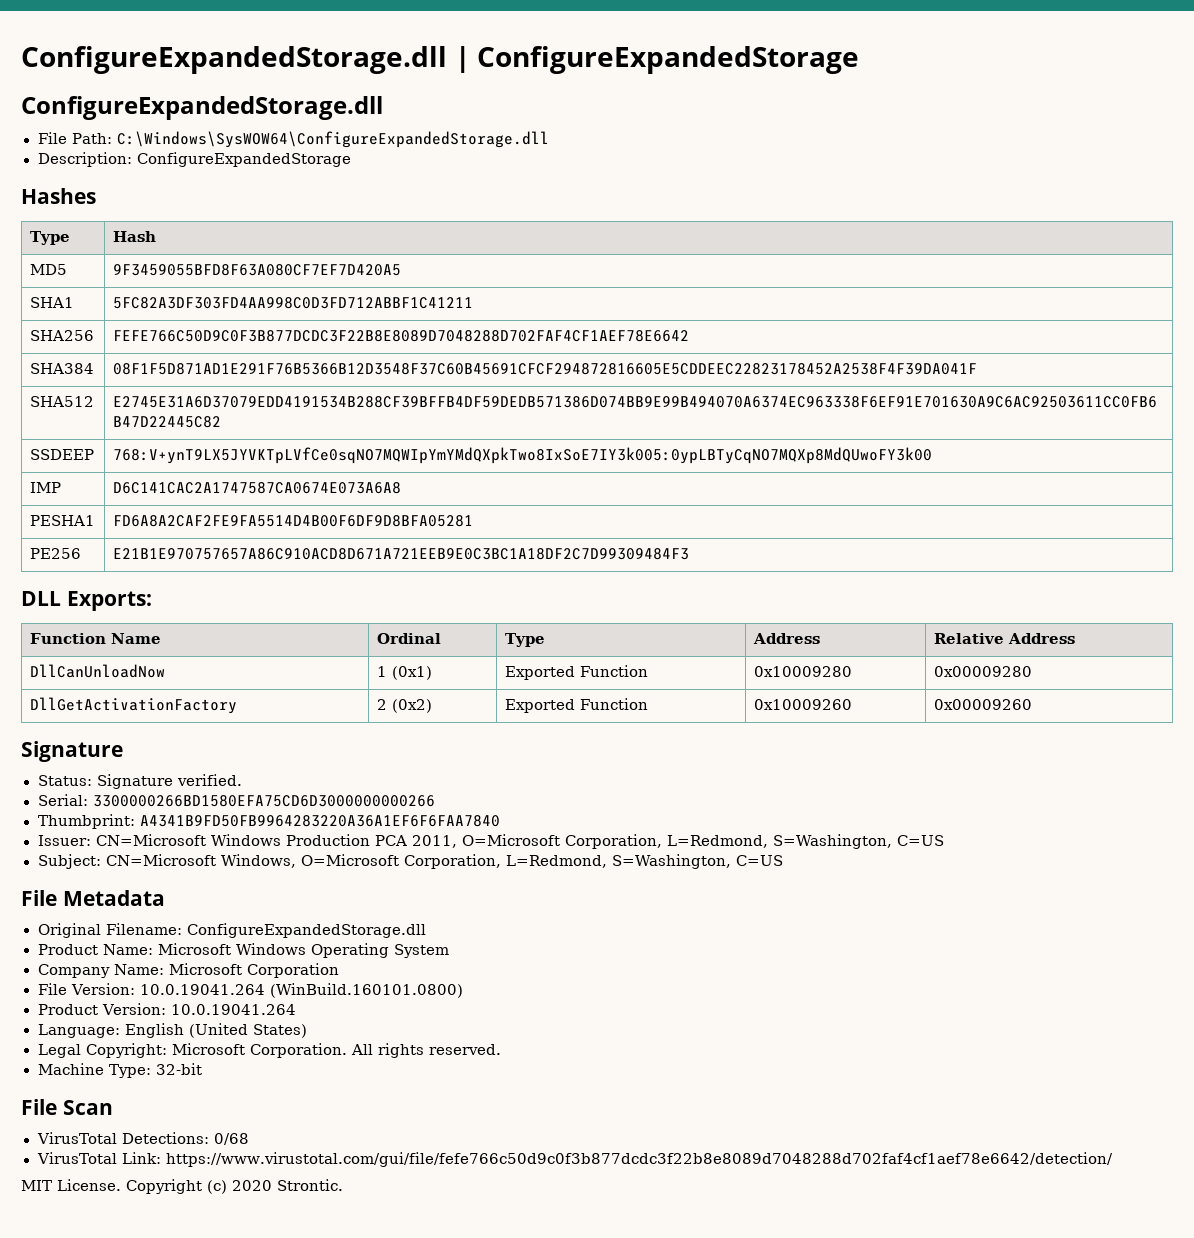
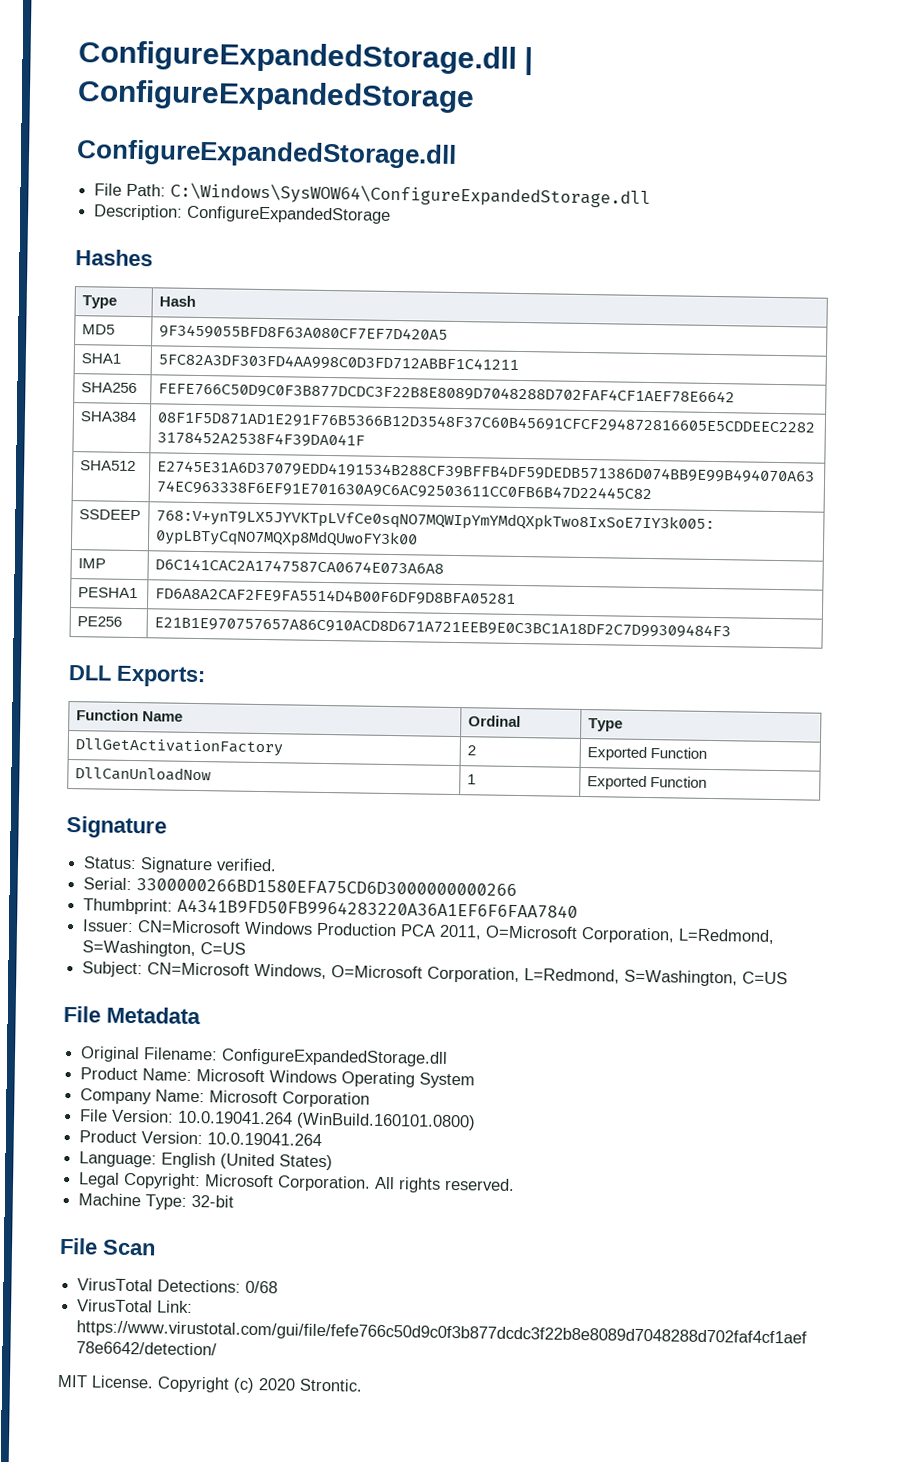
- Function Name | Ordinal | Type | Address | Relative Address
+ Function Name | Ordinal | Type
+ DllGetActivationFactory | 2 | Exported Function
- DllCanUnloadNow | 1 (0x1) | Exported Function | 0x10009280 | 0x00009280
- DllGetActivationFactory | 2 (0x2) | Exported Function | 0x10009260 | 0x00009260
+ DllCanUnloadNow | 1 | Exported Function

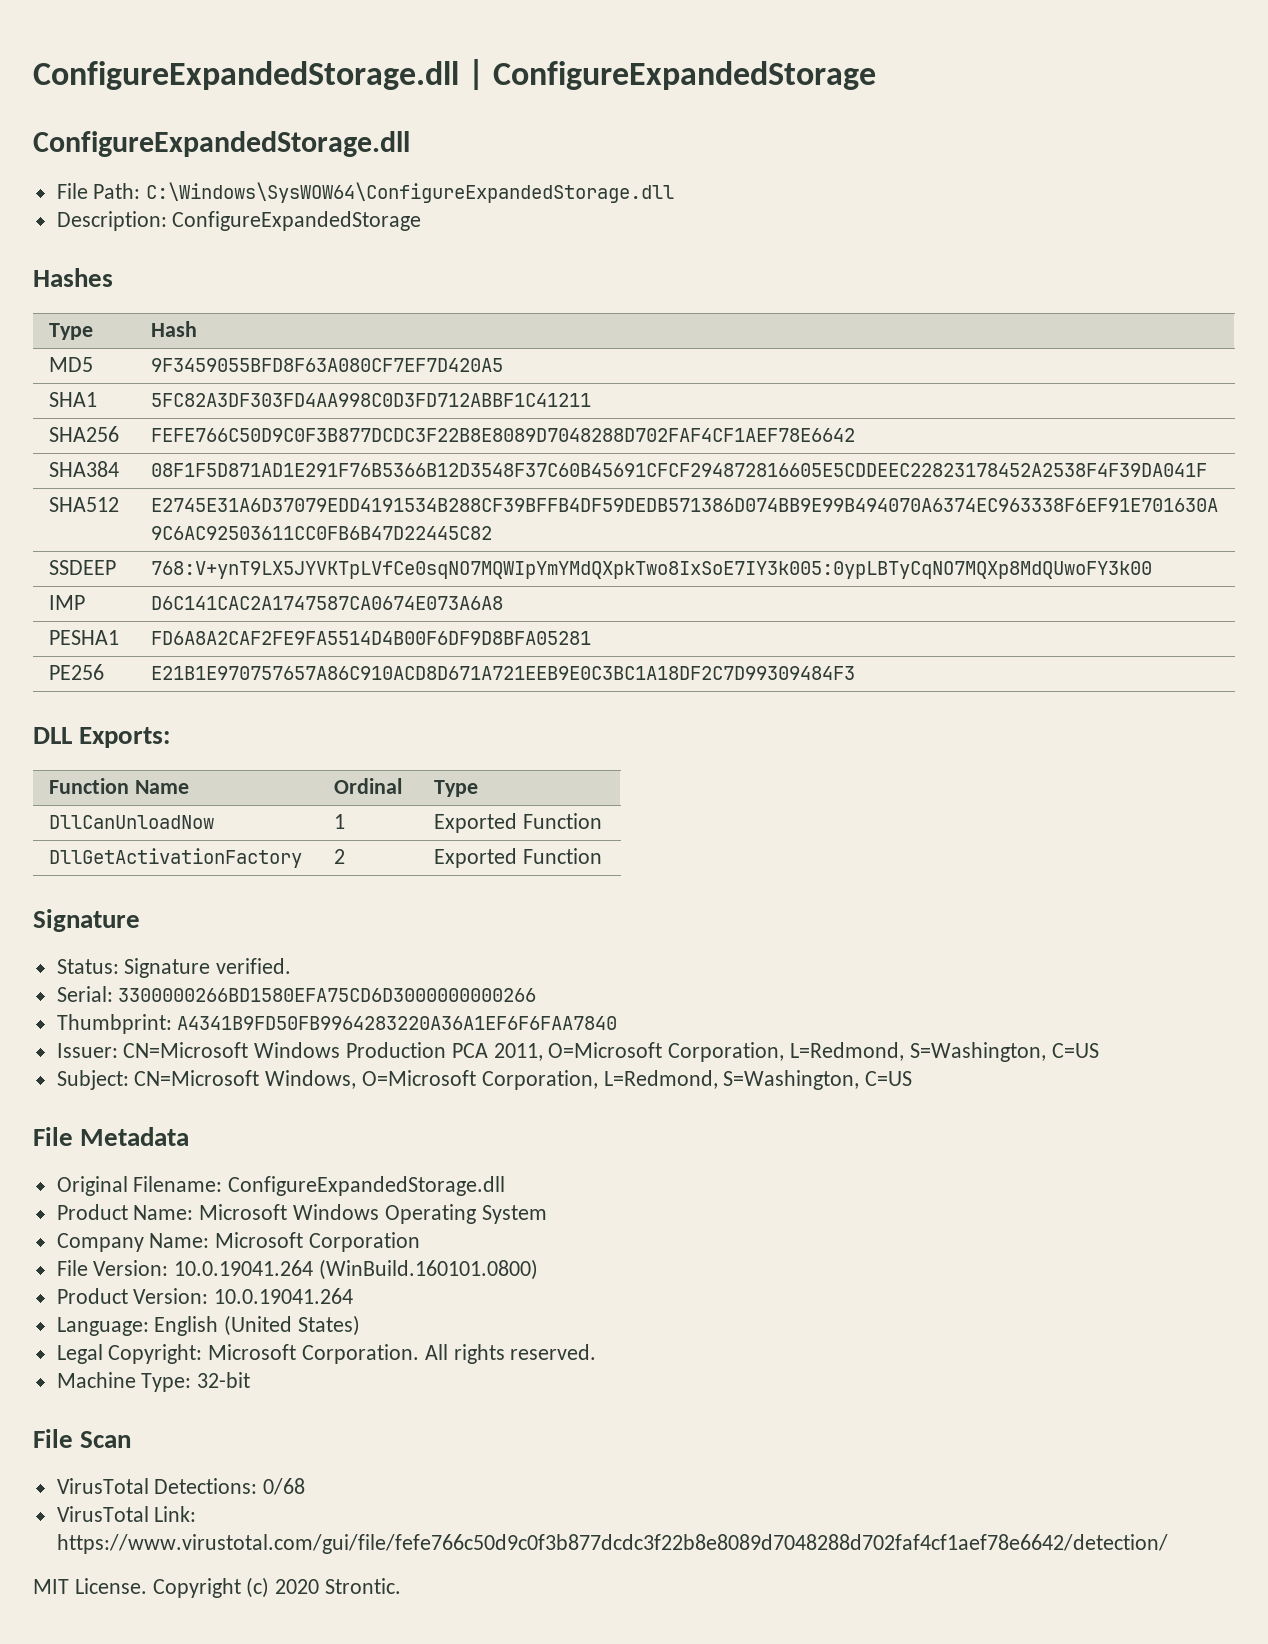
+ DllCanUnloadNow | 1 | Exported Function
  DllGetActivationFactory | 2 | Exported Function
- DllCanUnloadNow | 1 | Exported Function

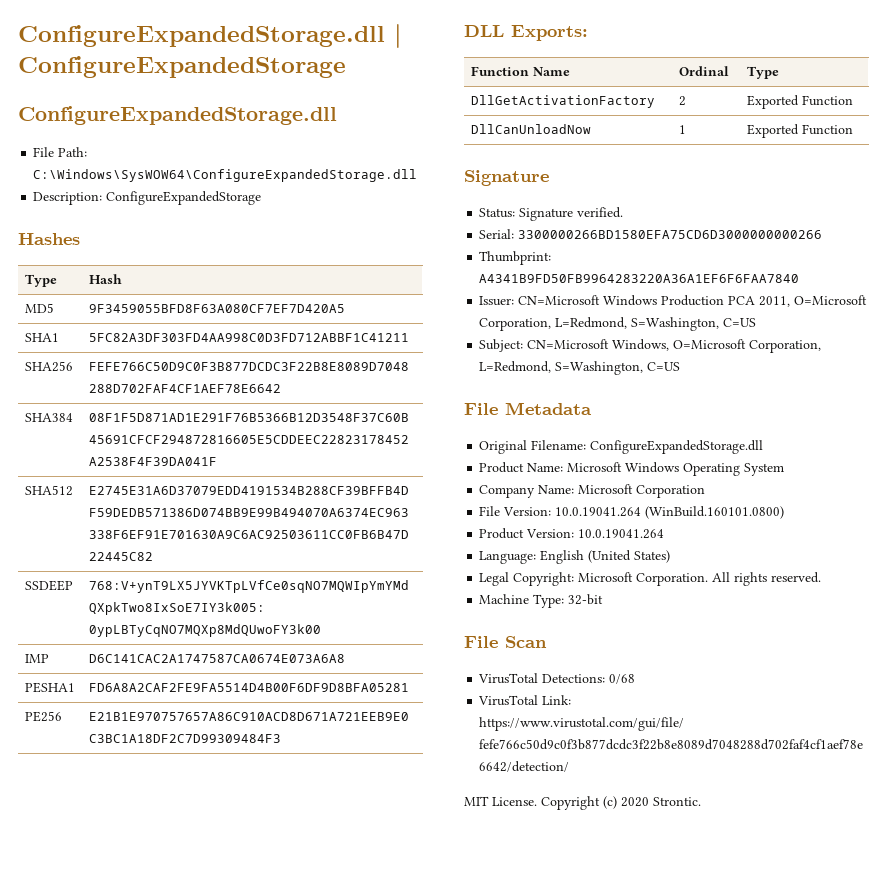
+ DllGetActivationFactory | 2 | Exported Function
  DllCanUnloadNow | 1 | Exported Function
- DllGetActivationFactory | 2 | Exported Function

